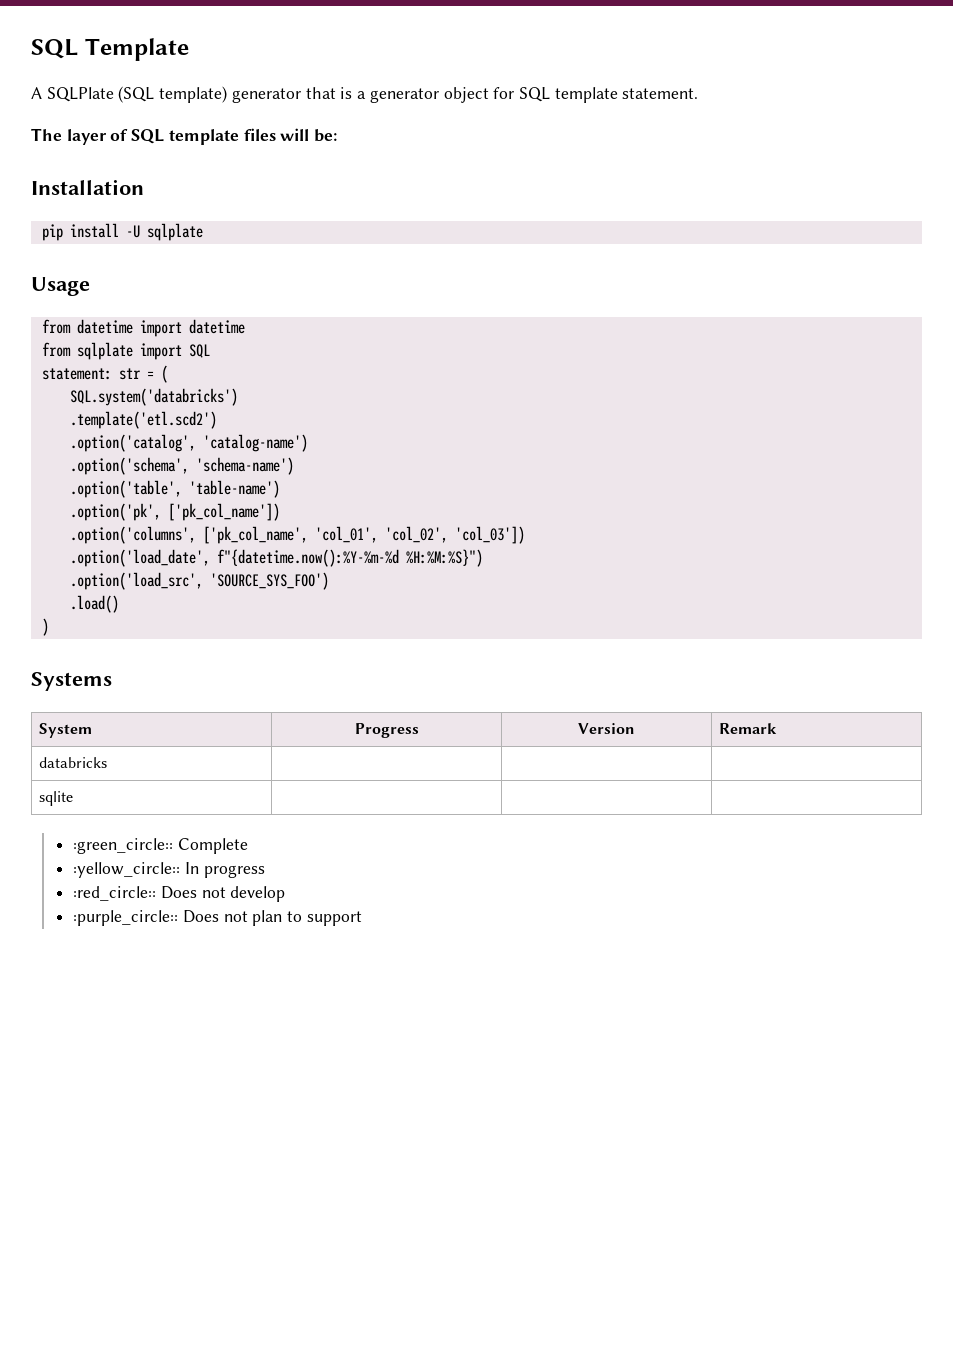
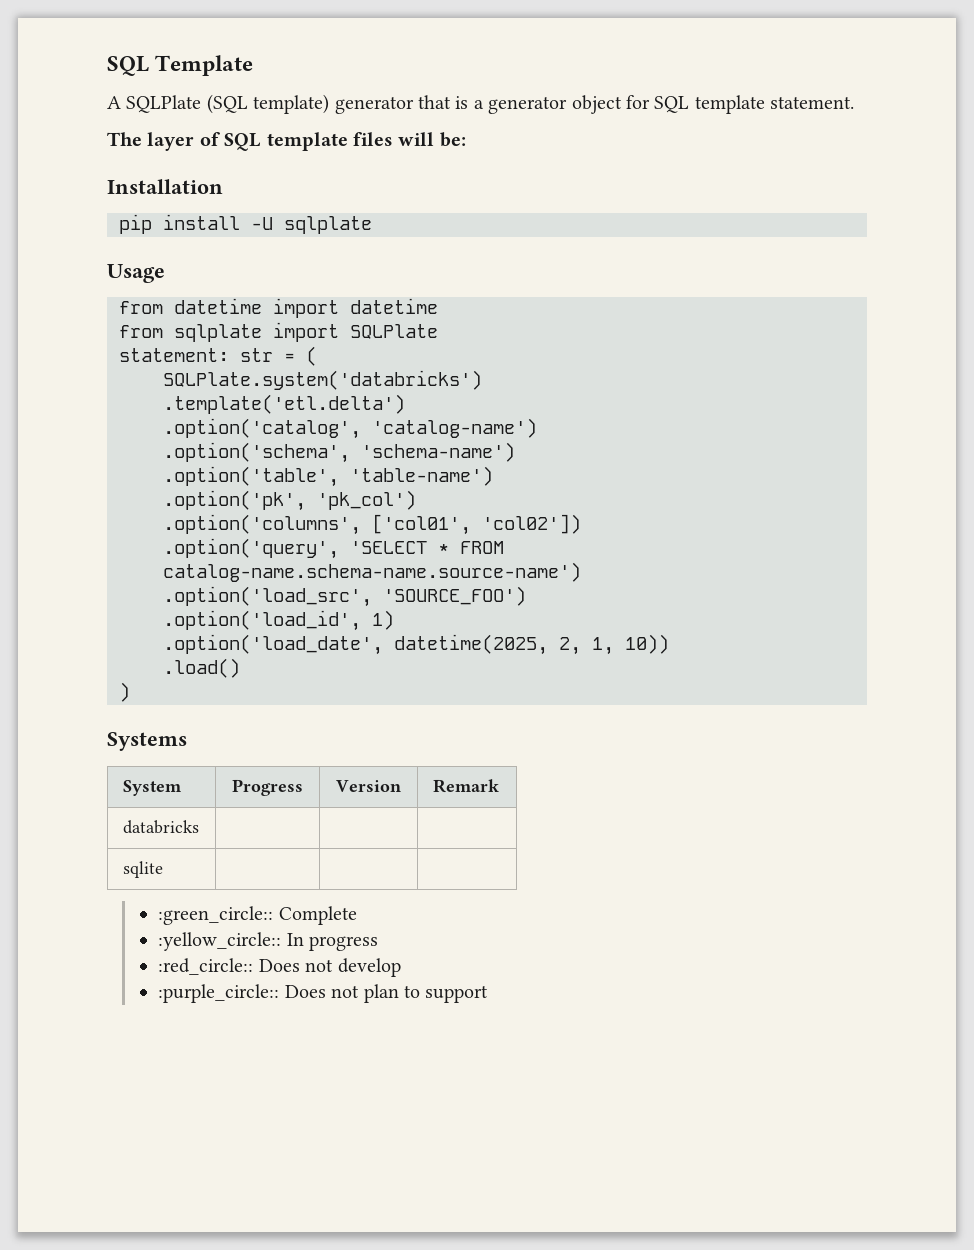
- from sqlplate import SQL
+ from sqlplate import SQLPlate
- SQL.system('databricks')
- .template('etl.scd2')
+ SQLPlate.system('databricks')
+ .template('etl.delta')
- .option('pk', ['pk_col_name'])
+ .option('pk', 'pk_col')
- .option('columns', ['pk_col_name', 'col_01', 'col_02', 'col_03'])
- .option('load_date', f"{datetime.now():%Y-%m-%d %H:%M:%S}")
- .option('load_src', 'SOURCE_SYS_FOO')
+ .option('columns', ['col01', 'col02'])
+ .option('query', 'SELECT * FROM catalog-name.schema-name.source-name')
+ .option('load_src', 'SOURCE_FOO')
+ .option('load_id', 1)
+ .option('load_date', datetime(2025, 2, 1, 10))

